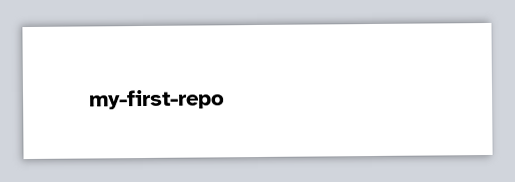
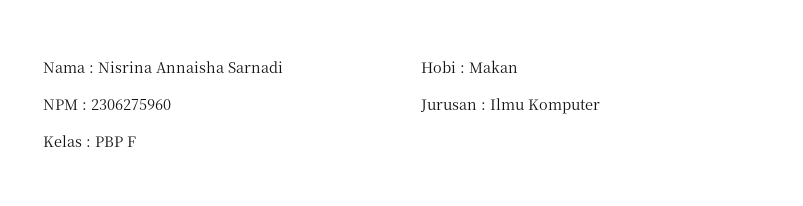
- my-first-repo
+ Nama : Nisrina Annaisha Sarnadi
+ NPM : 2306275960
+ Kelas : PBP F
+ Hobi : Makan
+ Jurusan : Ilmu Komputer

